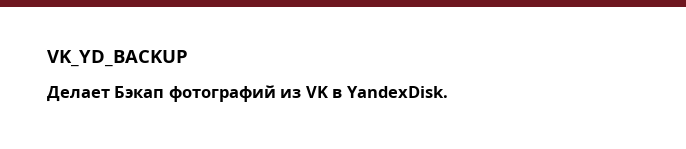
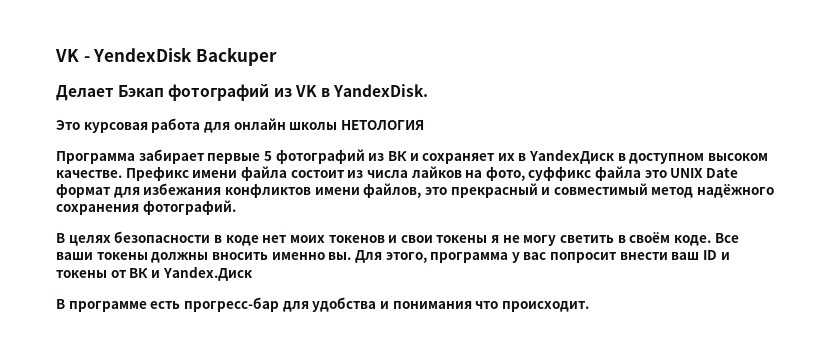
- VK_YD_BACKUP
+ VK - YendexDisk Backuper
+ Это курсовая работа для онлайн школы НЕТОЛОГИЯ
+ Программа забирает первые 5 фотографий из ВК и сохраняет их в YandexДиск в доступном высоком качестве. Префикс имени файла состоит из числа лайков на фото, суффикс файла это UNIX Date формат для избежания конфликтов имени файлов, это прекрасный и совместимый метод надёжного сохранения фотографий.
+ В целях безопасности в коде нет моих токенов и свои токены я не могу светить в своём коде. Все ваши токены должны вносить именно вы. Для этого, программа у вас попросит внести ваш ID и токены от ВК и Yandex.Диск
+ В программе есть прогресс-бар для удобства и понимания что происходит.

